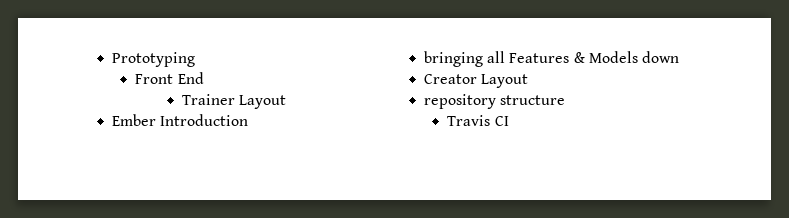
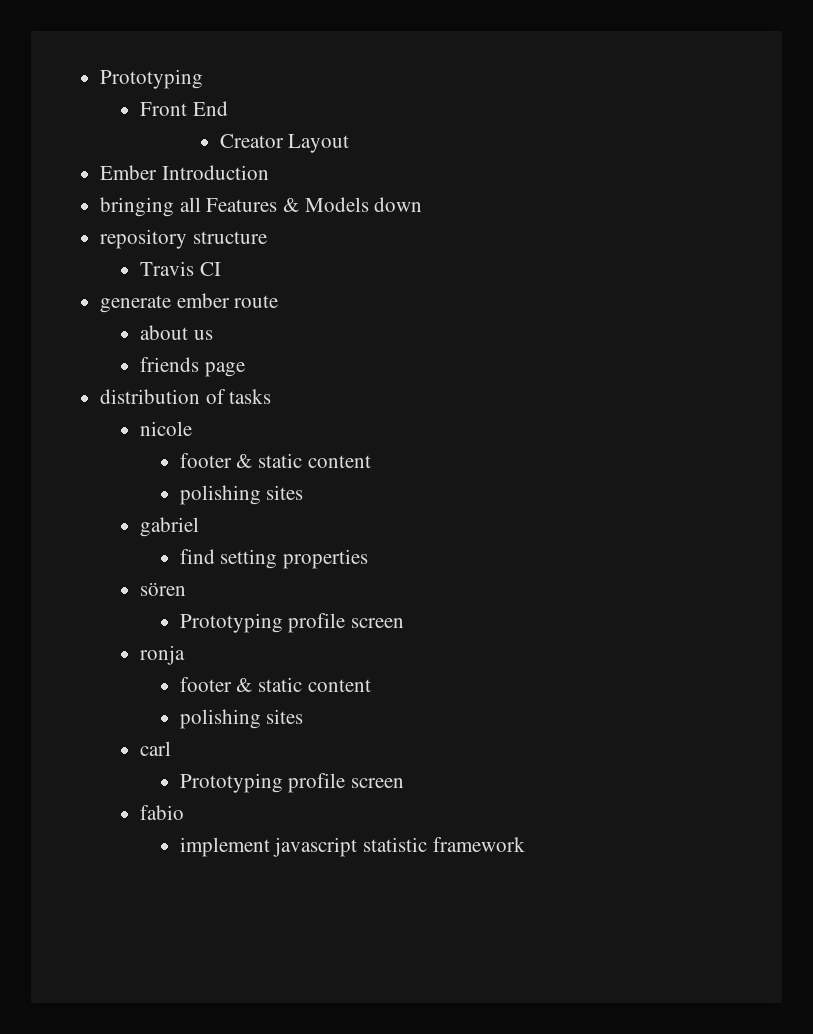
- Trainer Layout
+ Creator Layout
- Creator Layout
+ generate ember route
+ about us
+ friends page
+ distribution of tasks
+ nicole
+ footer & static content
+ polishing sites
+ gabriel
+ find setting properties
+ sören
+ Prototyping profile screen
+ ronja
+ footer & static content
+ polishing sites
+ carl
+ Prototyping profile screen
+ fabio
+ implement javascript statistic framework

